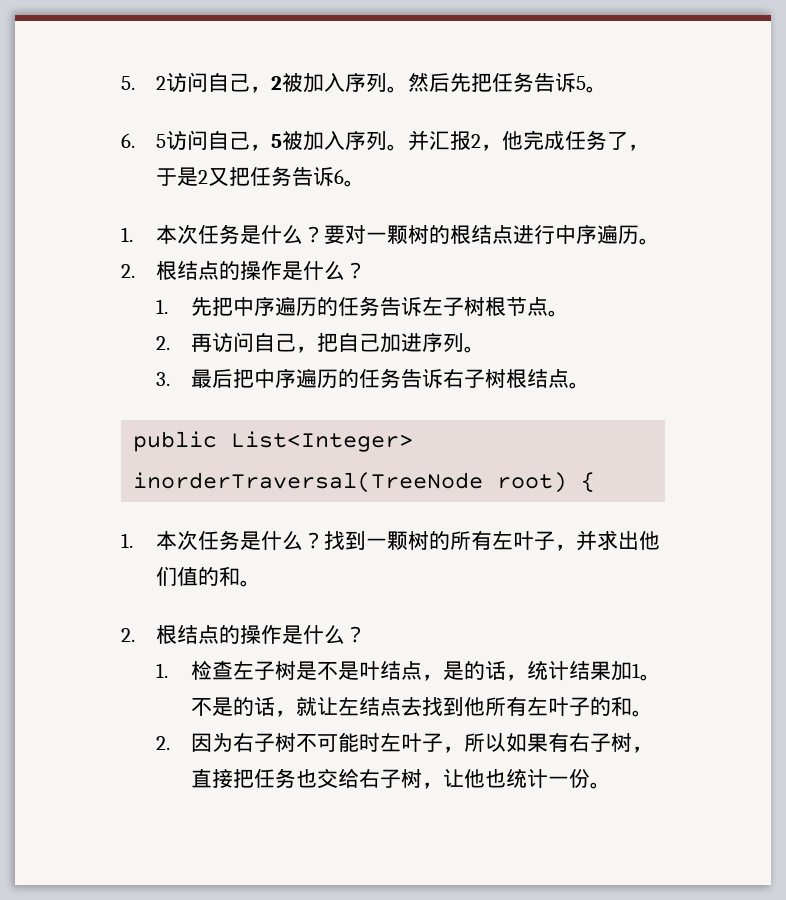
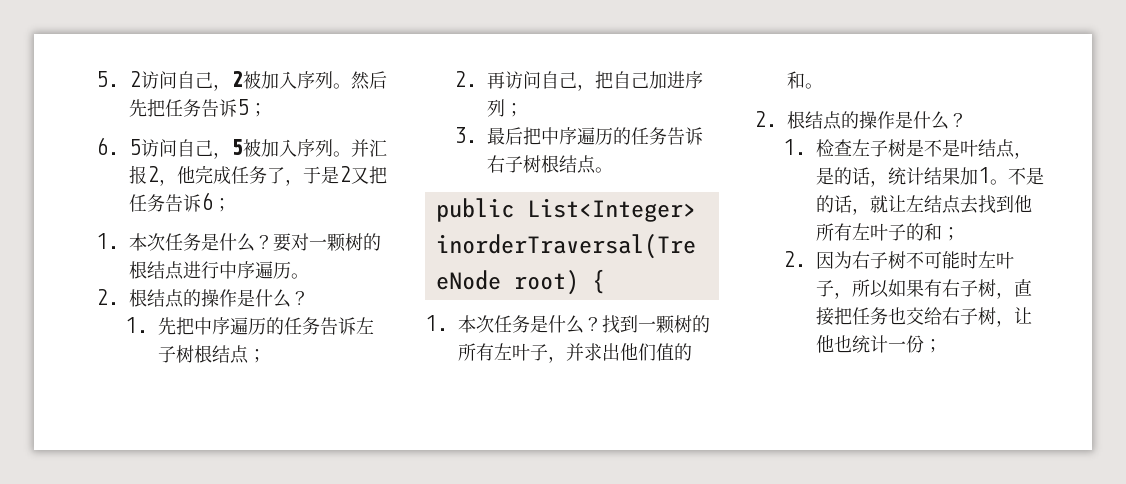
- 然后先把任务告诉5。
+ 然后先把任务告诉5；
- 并汇报2，他完成任务了，于是2又把任务告诉6。
+ 并汇报2，他完成任务了，于是2又把任务告诉6；
- 1.先把中序遍历的任务告诉左子树根节点。
+ 1.先把中序遍历的任务告诉左子树根结点；
- 2.再访问自己，把自己加进序列。
+ 2.再访问自己，把自己加进序列；
- 不是的话，就让左结点去找到他所有左叶子的和。
+ 不是的话，就让左结点去找到他所有左叶子的和；
- 2.因为右子树不可能时左叶子，所以如果有右子树，直接把任务也交给右子树，让他也统计一份。
+ 2.因为右子树不可能时左叶子，所以如果有右子树，直接把任务也交给右子树，让他也统计一份；

